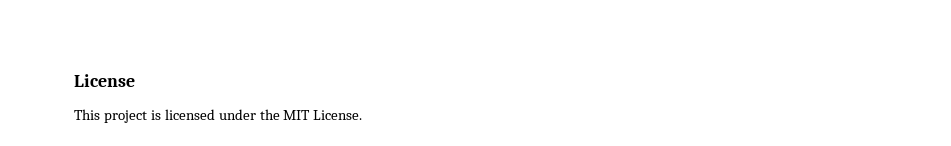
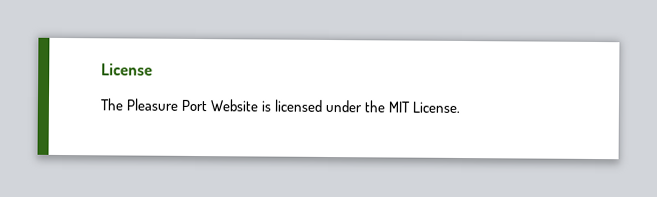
- This project is licensed under the MIT License.
+ The Pleasure Port Website is licensed under the MIT License.

